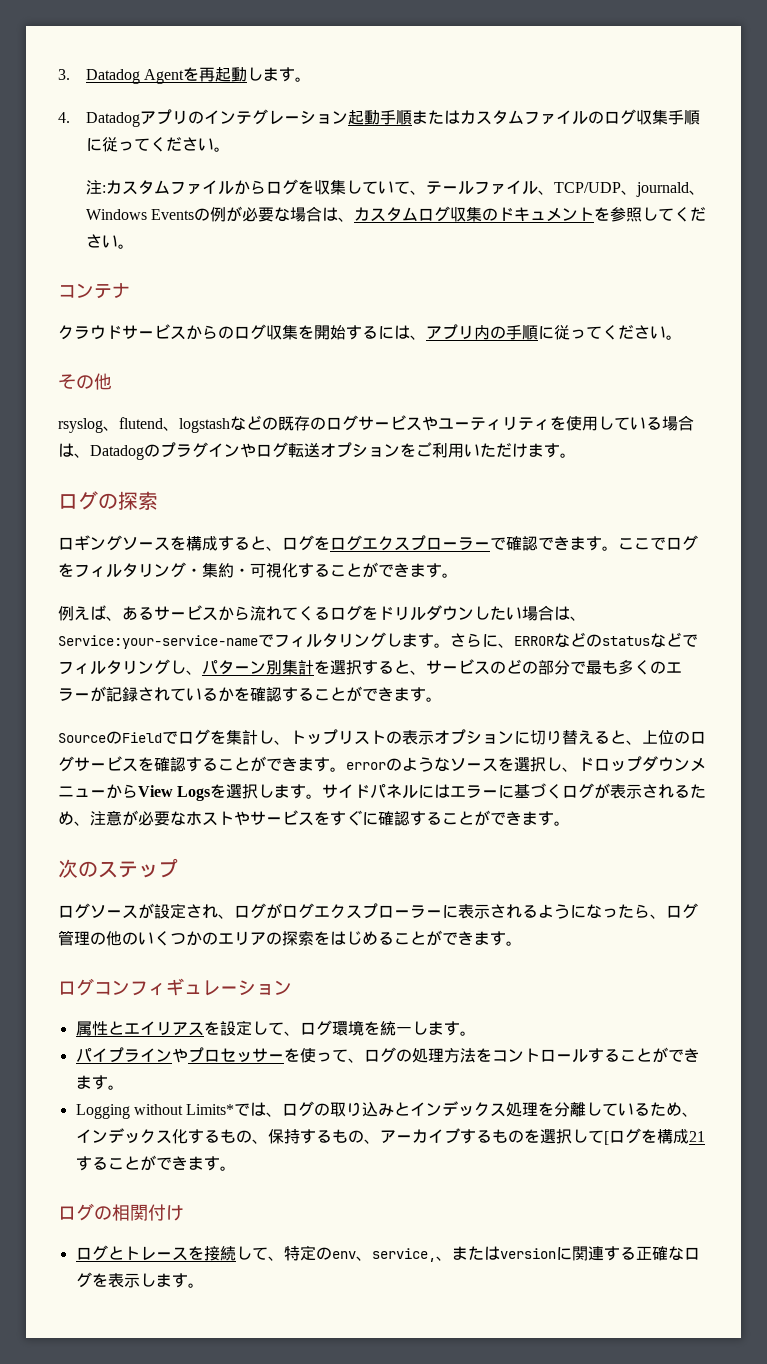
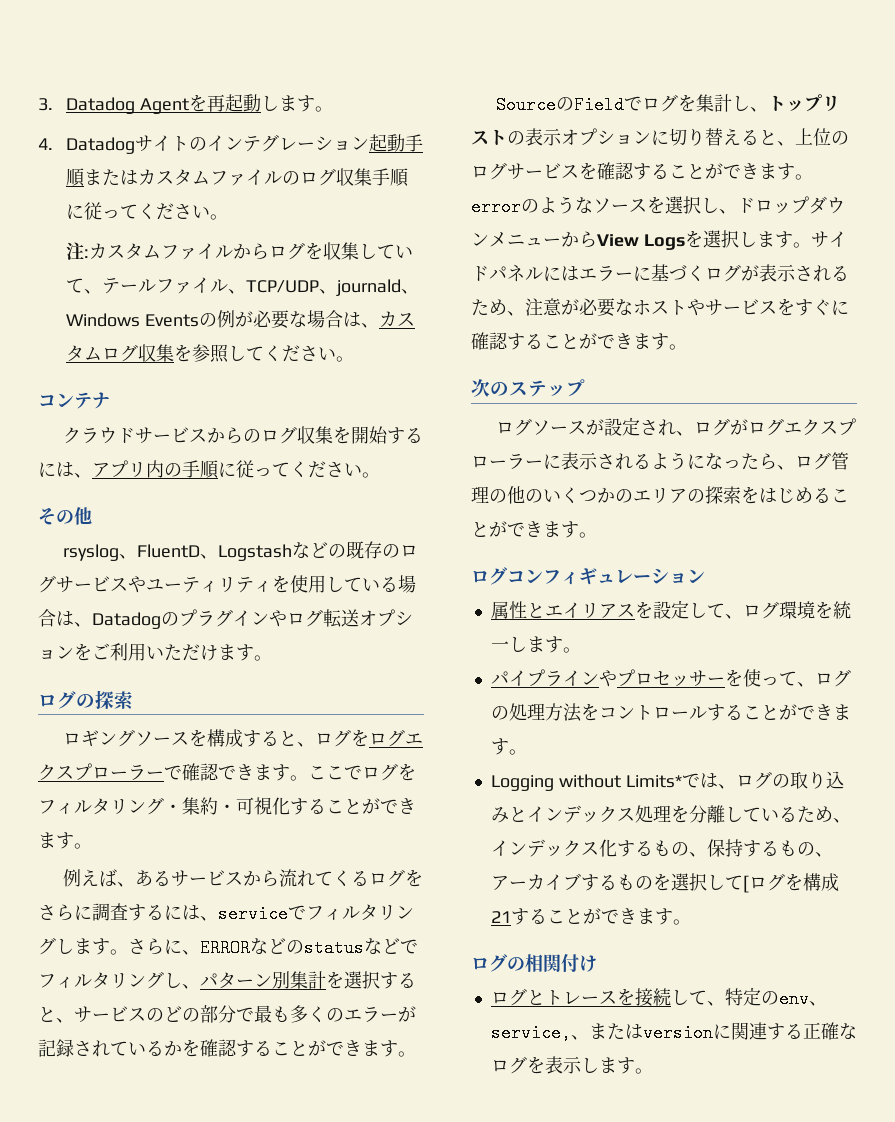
- 4. Datadogアプリのインテグレーション起動手順またはカスタムファイルのログ収集手順に従ってください。
+ 4. Datadogサイトのインテグレーション起動手順またはカスタムファイルのログ収集手順に従ってください。
- 注:カスタムファイルからログを収集していて、テールファイル、TCP/UDP、journald、Windows Eventsの例が必要な場合は、カスタムログ収集のドキュメントを参照してください。
+ 注:カスタムファイルからログを収集していて、テールファイル、TCP/UDP、journald、Windows Eventsの例が必要な場合は、カスタムログ収集を参照してください。
- rsyslog、flutend、logstashなどの既存のログサービスやユーティリティを使用している場合は、Datadogのプラグインやログ転送オプションをご利用いただけます。
+ rsyslog、FluentD、Logstashなどの既存のログサービスやユーティリティを使用している場合は、Datadogのプラグインやログ転送オプションをご利用いただけます。
- 例えば、あるサービスから流れてくるログをドリルダウンしたい場合は、Service:your-service-nameでフィルタリングします。
+ 例えば、あるサービスから流れてくるログをさらに調査するには、serviceでフィルタリングします。

